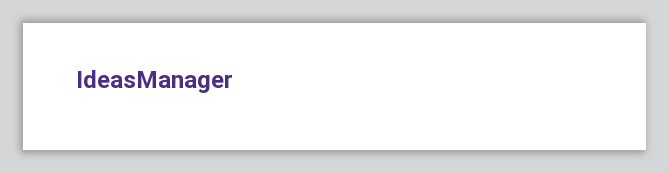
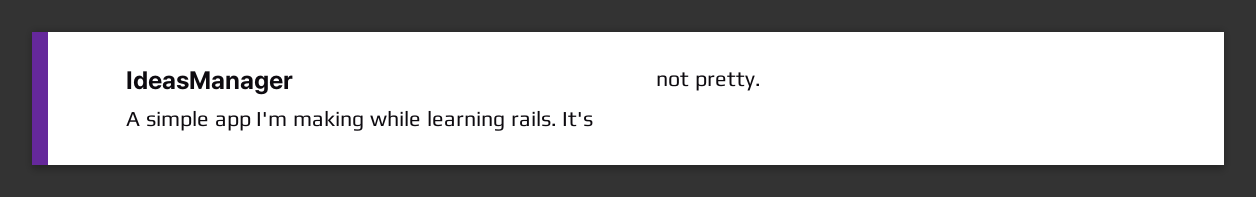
+ A simple app I'm making while learning rails. It's not pretty.

